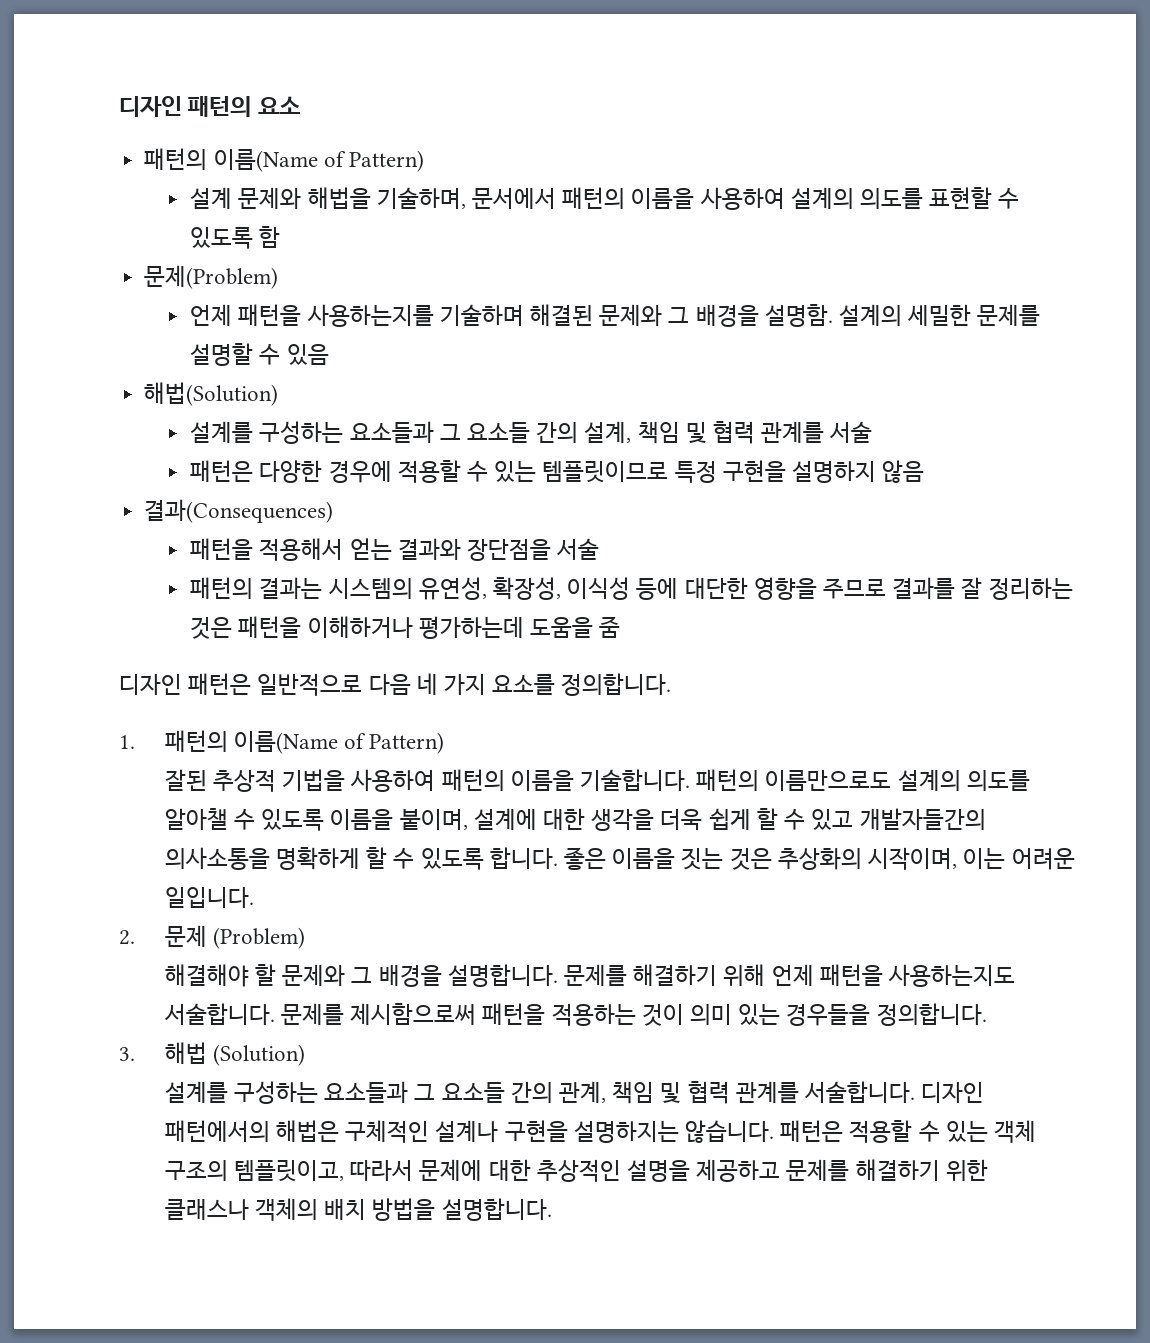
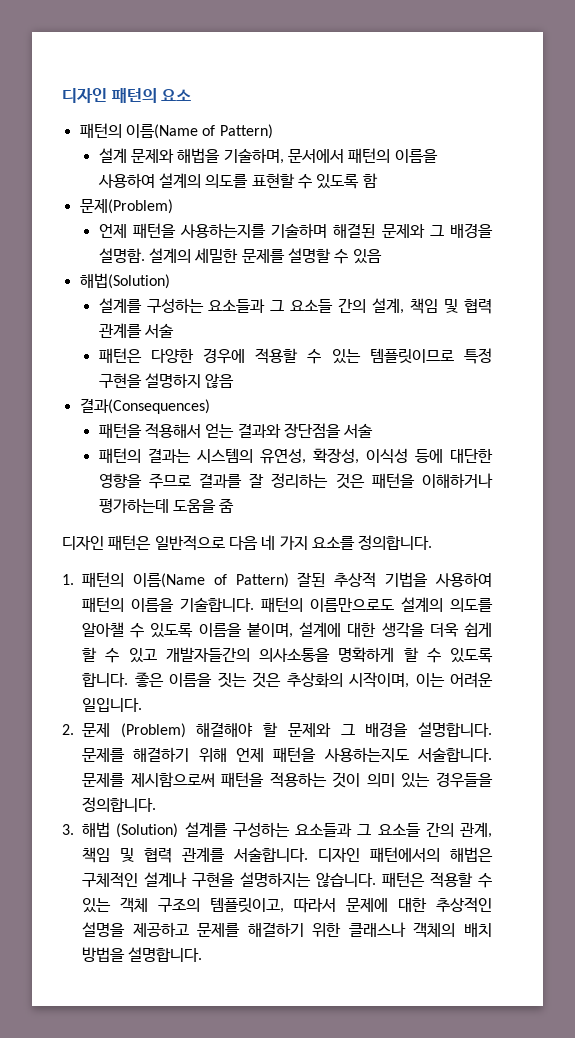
- 1. 패턴의 이름(Name of Pattern)
- 잘된 추상적 기법을 사용하여 패턴의 이름을 기술합니다.
+ 1. 패턴의 이름(Name of Pattern) 잘된 추상적 기법을 사용하여 패턴의 이름을 기술합니다.
- 2. 문제 (Problem)
- 해결해야 할 문제와 그 배경을 설명합니다.
+ 2. 문제 (Problem) 해결해야 할 문제와 그 배경을 설명합니다.
- 3. 해법 (Solution)
- 설계를 구성하는 요소들과 그 요소들 간의 관계, 책임 및 협력 관계를 서술합니다.
+ 3. 해법 (Solution) 설계를 구성하는 요소들과 그 요소들 간의 관계, 책임 및 협력 관계를 서술합니다.

